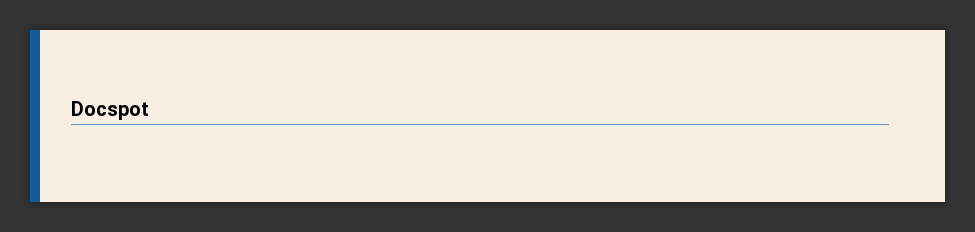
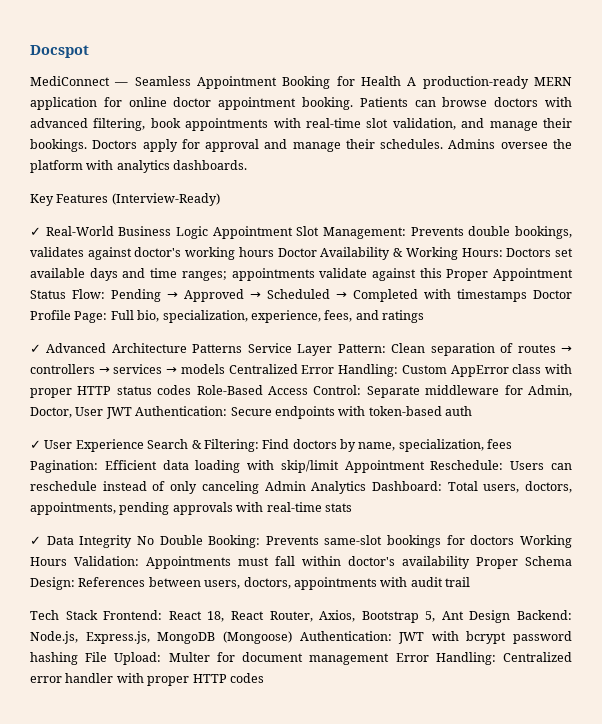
+ MediConnect — Seamless Appointment Booking for Health A production-ready MERN application for online doctor appointment booking. Patients can browse doctors with advanced filtering, book appointments with real-time slot validation, and manage their bookings. Doctors apply for approval and manage their schedules. Admins oversee the platform with analytics dashboards.
+ Key Features (Interview-Ready)
+ ✓ Real-World Business Logic Appointment Slot Management: Prevents double bookings, validates against doctor's working hours Doctor Availability & Working Hours: Doctors set available days and time ranges; appointments validate against this Proper Appointment Status Flow: Pending → Approved → Scheduled → Completed with timestamps Doctor Profile Page: Full bio, specialization, experience, fees, and ratings
+ ✓ Advanced Architecture Patterns Service Layer Pattern: Clean separation of routes → controllers → services → models Centralized Error Handling: Custom AppError class with proper HTTP status codes Role-Based Access Control: Separate middleware for Admin, Doctor, User JWT Authentication: Secure endpoints with token-based auth
+ ✓ User Experience Search & Filtering: Find doctors by name, specialization, fees Pagination: Efficient data loading with skip/limit Appointment Reschedule: Users can reschedule instead of only canceling Admin Analytics Dashboard: Total users, doctors, appointments, pending approvals with real-time stats
+ ✓ Data Integrity No Double Booking: Prevents same-slot bookings for doctors Working Hours Validation: Appointments must fall within doctor's availability Proper Schema Design: References between users, doctors, appointments with audit trail
+ Tech Stack Frontend: React 18, React Router, Axios, Bootstrap 5, Ant Design Backend: Node.js, Express.js, MongoDB (Mongoose) Authentication: JWT with bcrypt password hashing File Upload: Multer for document management Error Handling: Centralized error handler with proper HTTP codes

